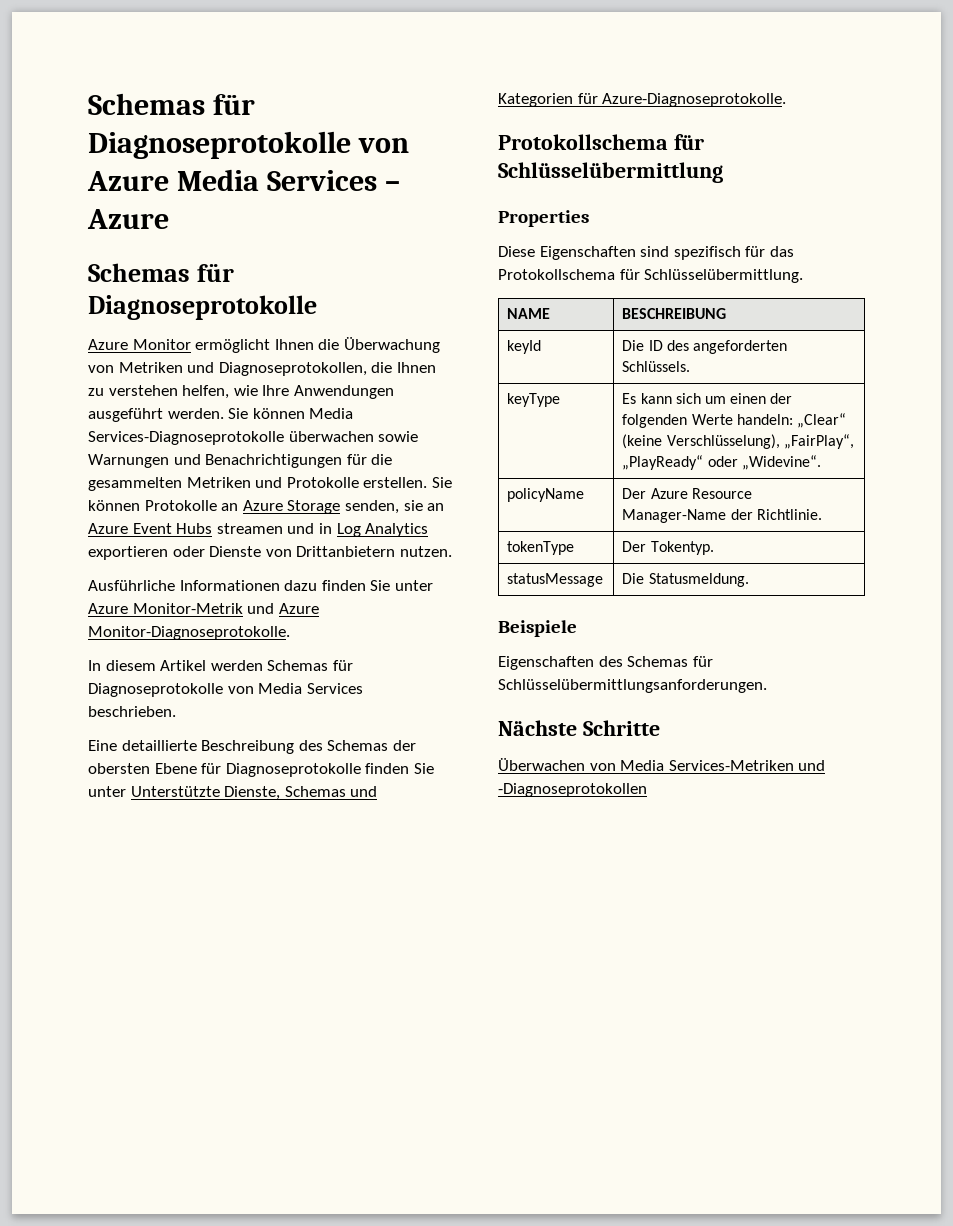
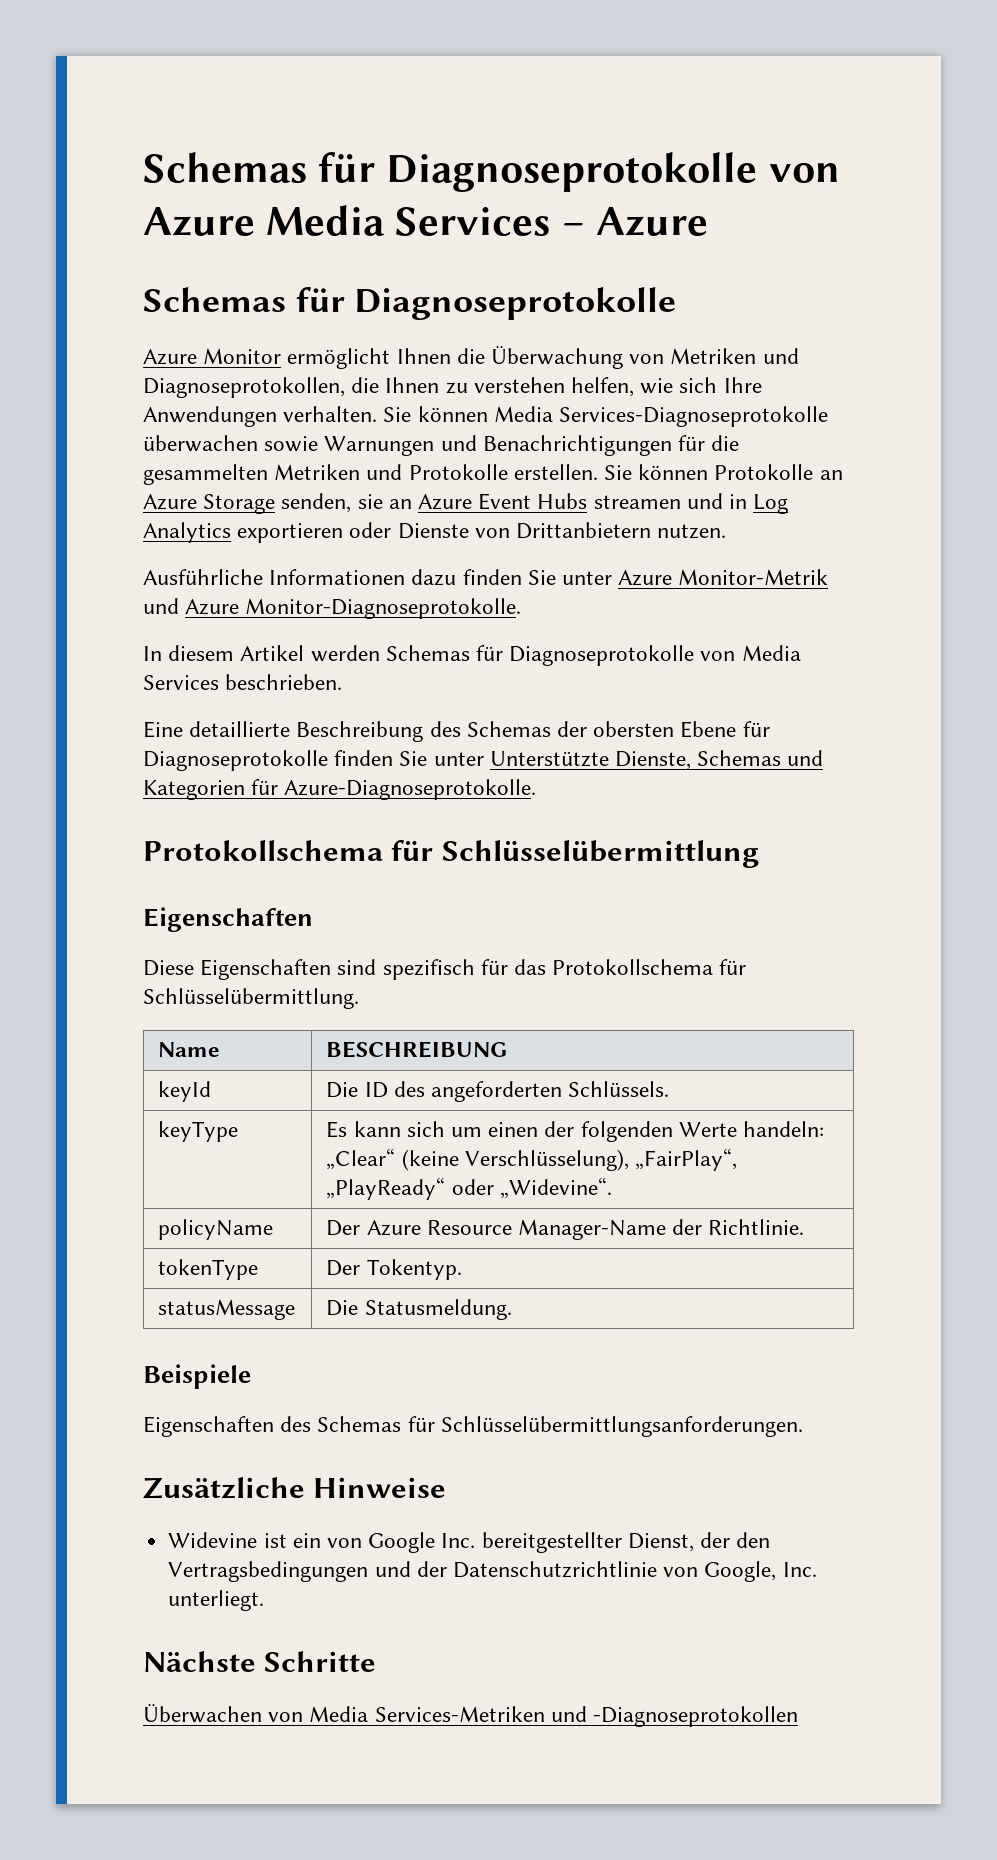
- Azure Monitor ermöglicht Ihnen die Überwachung von Metriken und Diagnoseprotokollen, die Ihnen zu verstehen helfen, wie Ihre Anwendungen ausgeführt werden.
+ Azure Monitor ermöglicht Ihnen die Überwachung von Metriken und Diagnoseprotokollen, die Ihnen zu verstehen helfen, wie sich Ihre Anwendungen verhalten.
  Protokollschema für Schlüsselübermittlung
- Properties
+ Eigenschaften
- NAME | BESCHREIBUNG
+ Name | BESCHREIBUNG
+ Zusätzliche Hinweise
+ Widevine ist ein von Google Inc. bereitgestellter Dienst, der den Vertragsbedingungen und der Datenschutzrichtlinie von Google, Inc. unterliegt.

